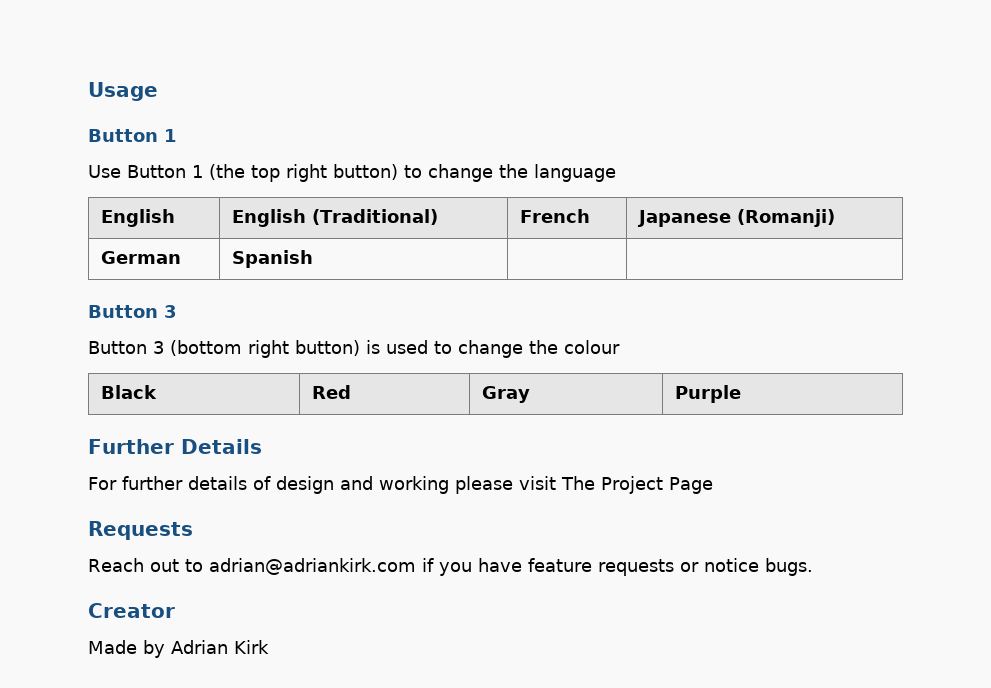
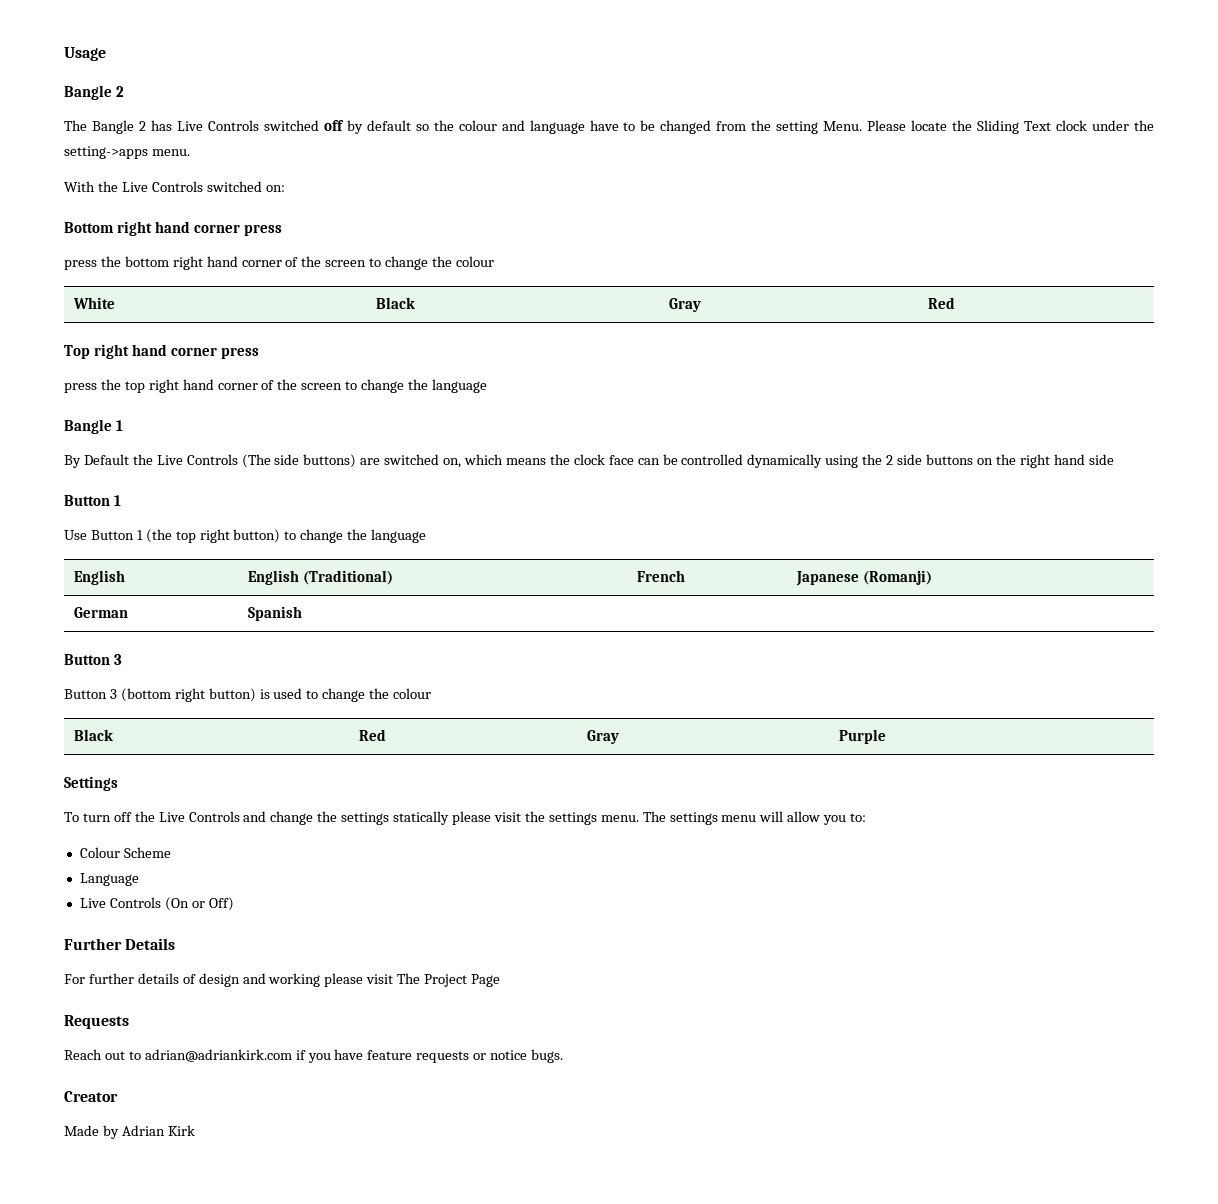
  Usage
+ Bangle 2
+ The Bangle 2 has Live Controls switched off by default so the colour and language have to be changed from the setting Menu. Please locate the Sliding Text clock under the setting->apps menu.
+ With the Live Controls switched on:
+ Bottom right hand corner press
+ press the bottom right hand corner of the screen to change the colour
+ White | Black | Gray | Red
+ Top right hand corner press
+ press the top right hand corner of the screen to change the language
+ Bangle 1
+ By Default the Live Controls (The side buttons) are switched on, which means the clock face can be controlled dynamically using the 2 side buttons on the right hand side
+ Settings
+ To turn off the Live Controls and change the settings statically please visit the settings menu. The settings menu will allow you to:
+ Colour Scheme
+ Language
+ Live Controls (On or Off)

